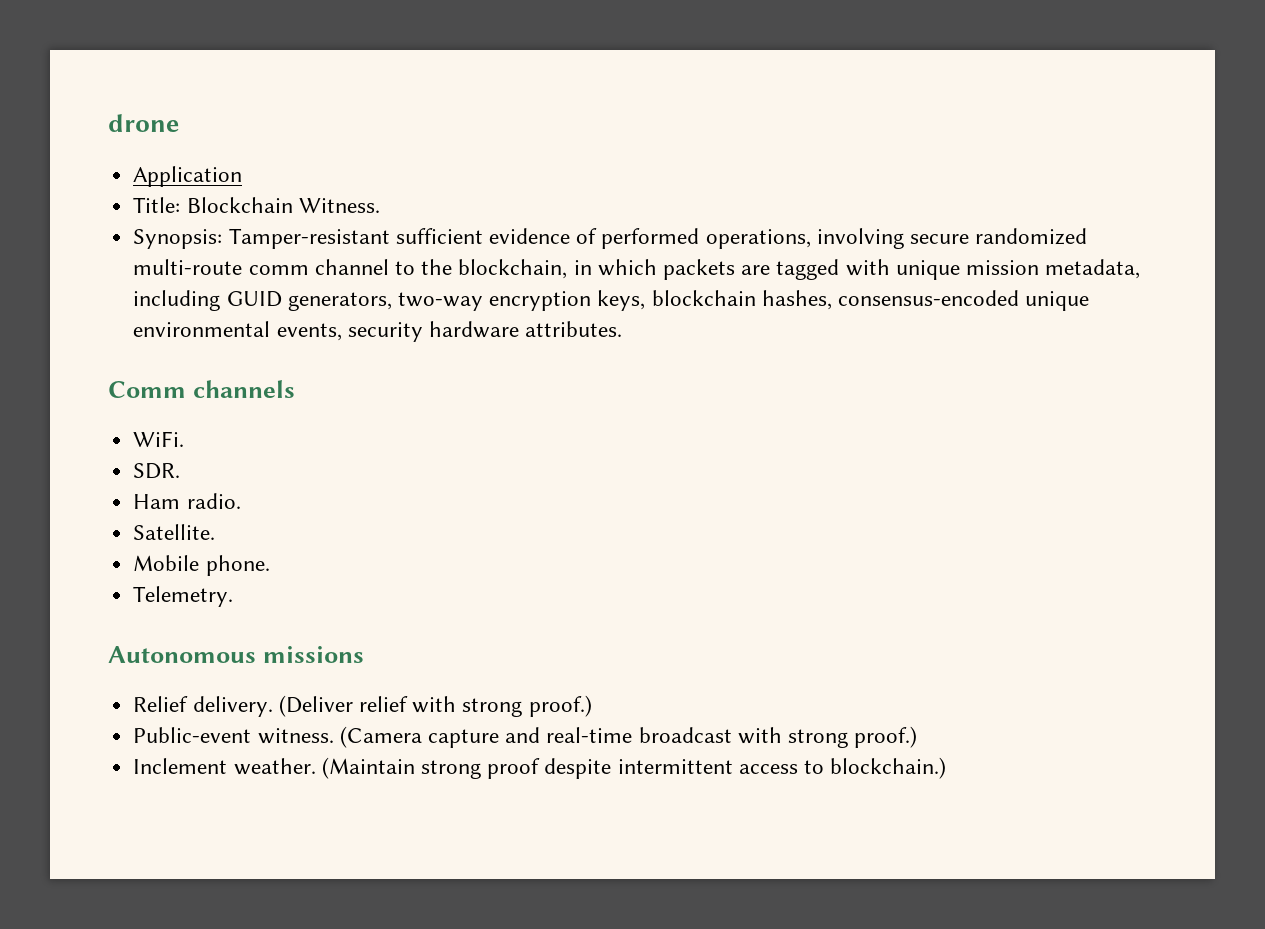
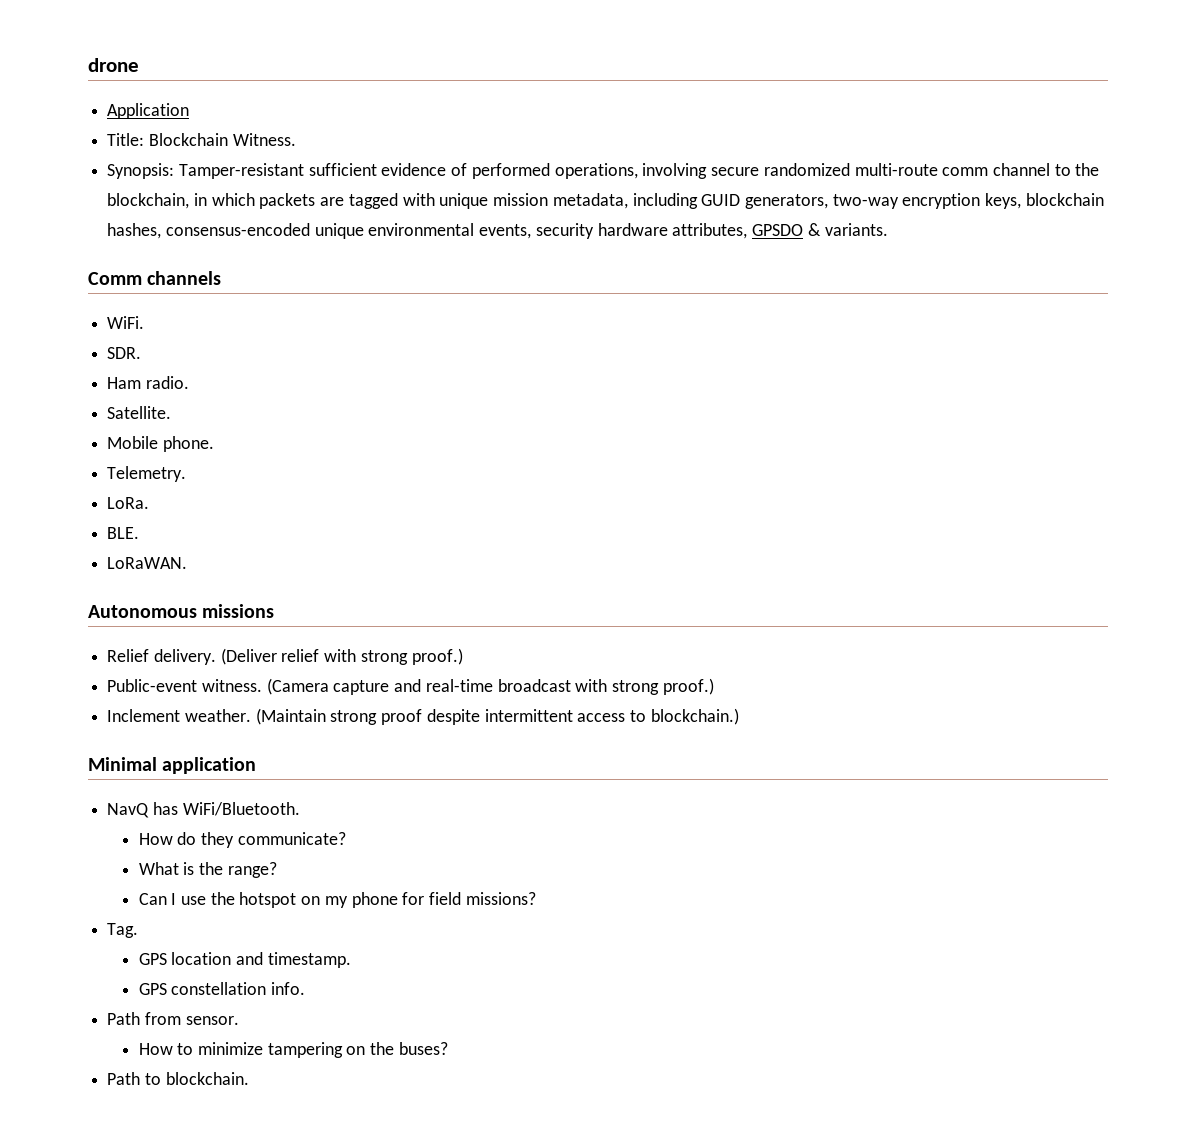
- Synopsis: Tamper-resistant sufficient evidence of performed operations, involving secure randomized multi-route comm channel to the blockchain, in which packets are tagged with unique mission metadata, including GUID generators, two-way encryption keys, blockchain hashes, consensus-encoded unique environmental events, security hardware attributes.
+ Synopsis: Tamper-resistant sufficient evidence of performed operations, involving secure randomized multi-route comm channel to the blockchain, in which packets are tagged with unique mission metadata, including GUID generators, two-way encryption keys, blockchain hashes, consensus-encoded unique environmental events, security hardware attributes, GPSDO & variants.
+ LoRa.
+ BLE.
+ LoRaWAN.
+ Minimal application
+ NavQ has WiFi/Bluetooth.
+ How do they communicate?
+ What is the range?
+ Can I use the hotspot on my phone for field missions?
+ Tag.
+ GPS location and timestamp.
+ GPS constellation info.
+ Path from sensor.
+ How to minimize tampering on the buses?
+ Path to blockchain.

